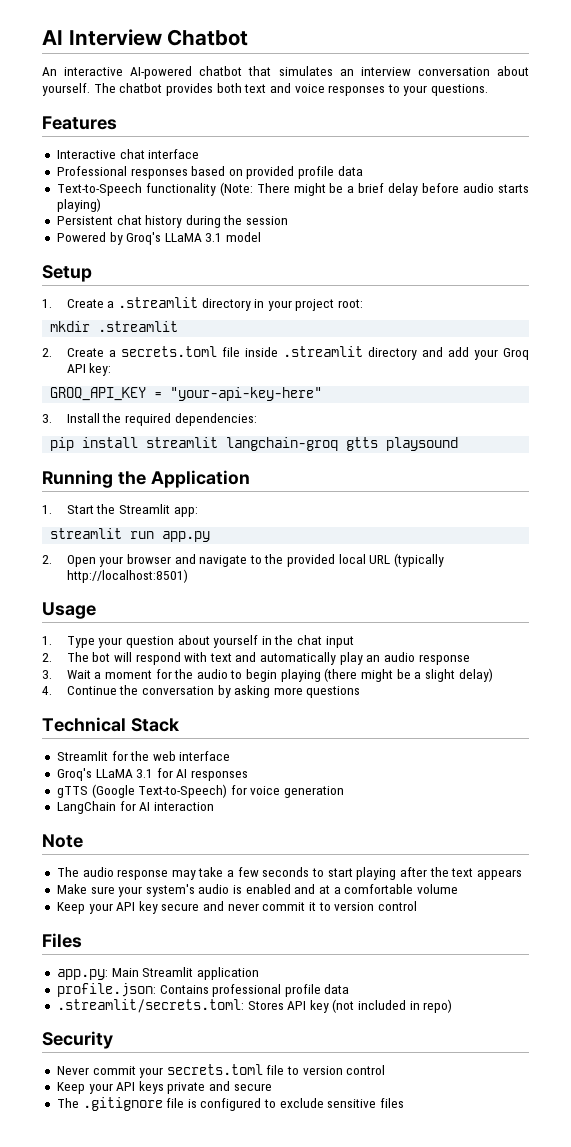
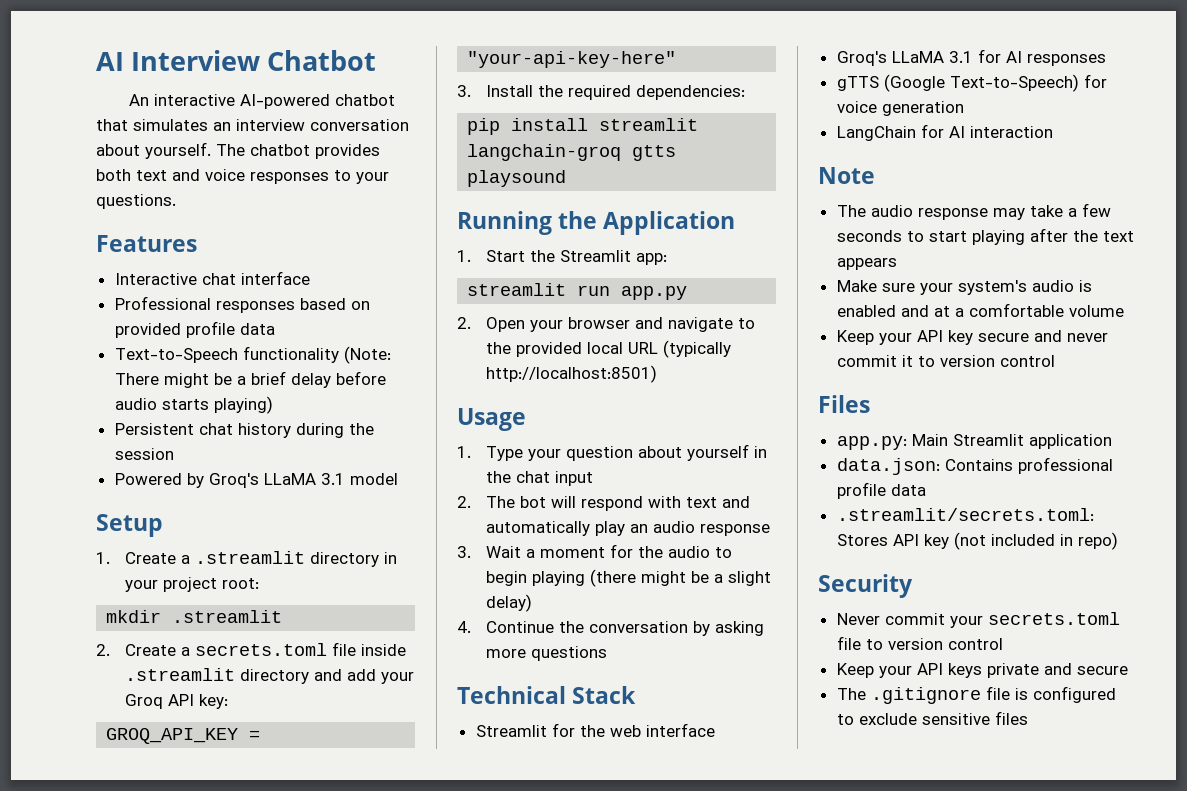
- profile.json: Contains professional profile data
+ data.json: Contains professional profile data

